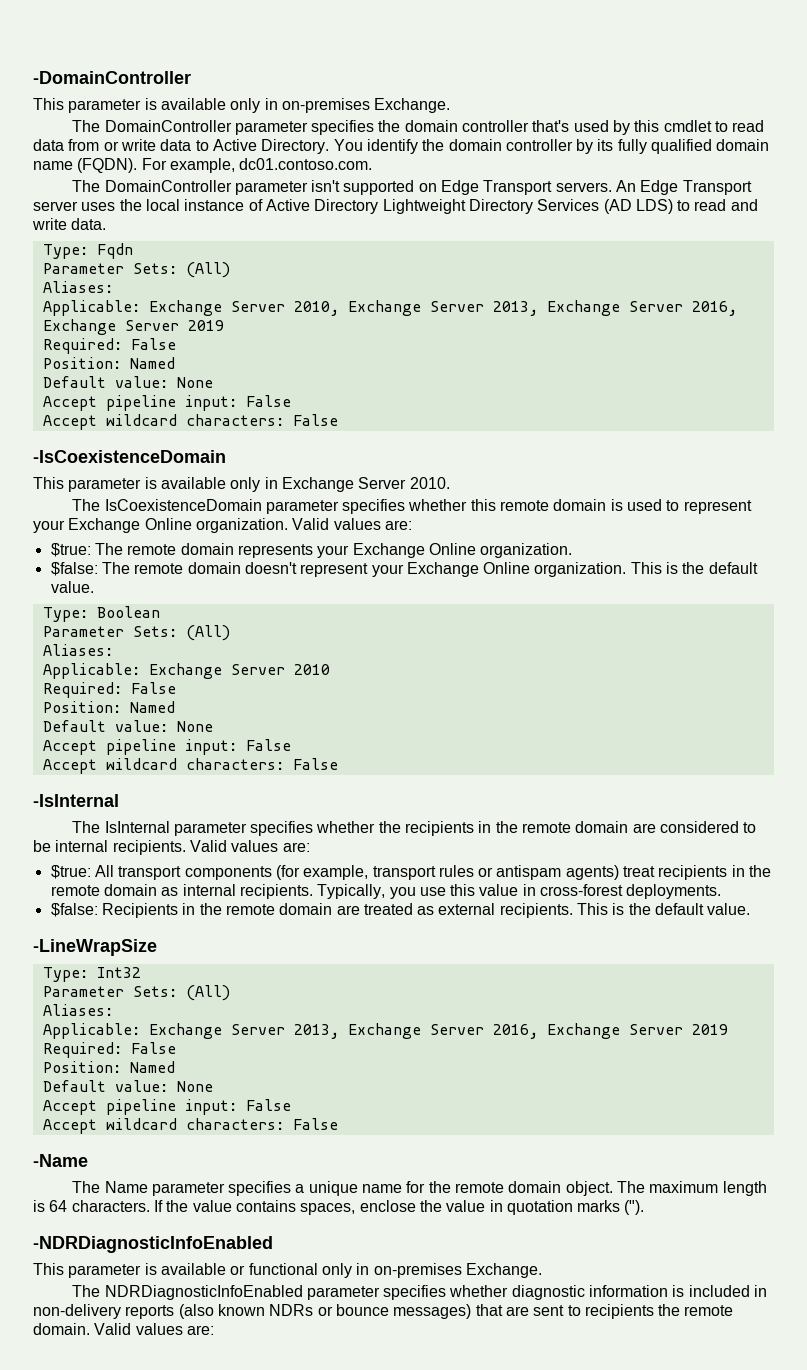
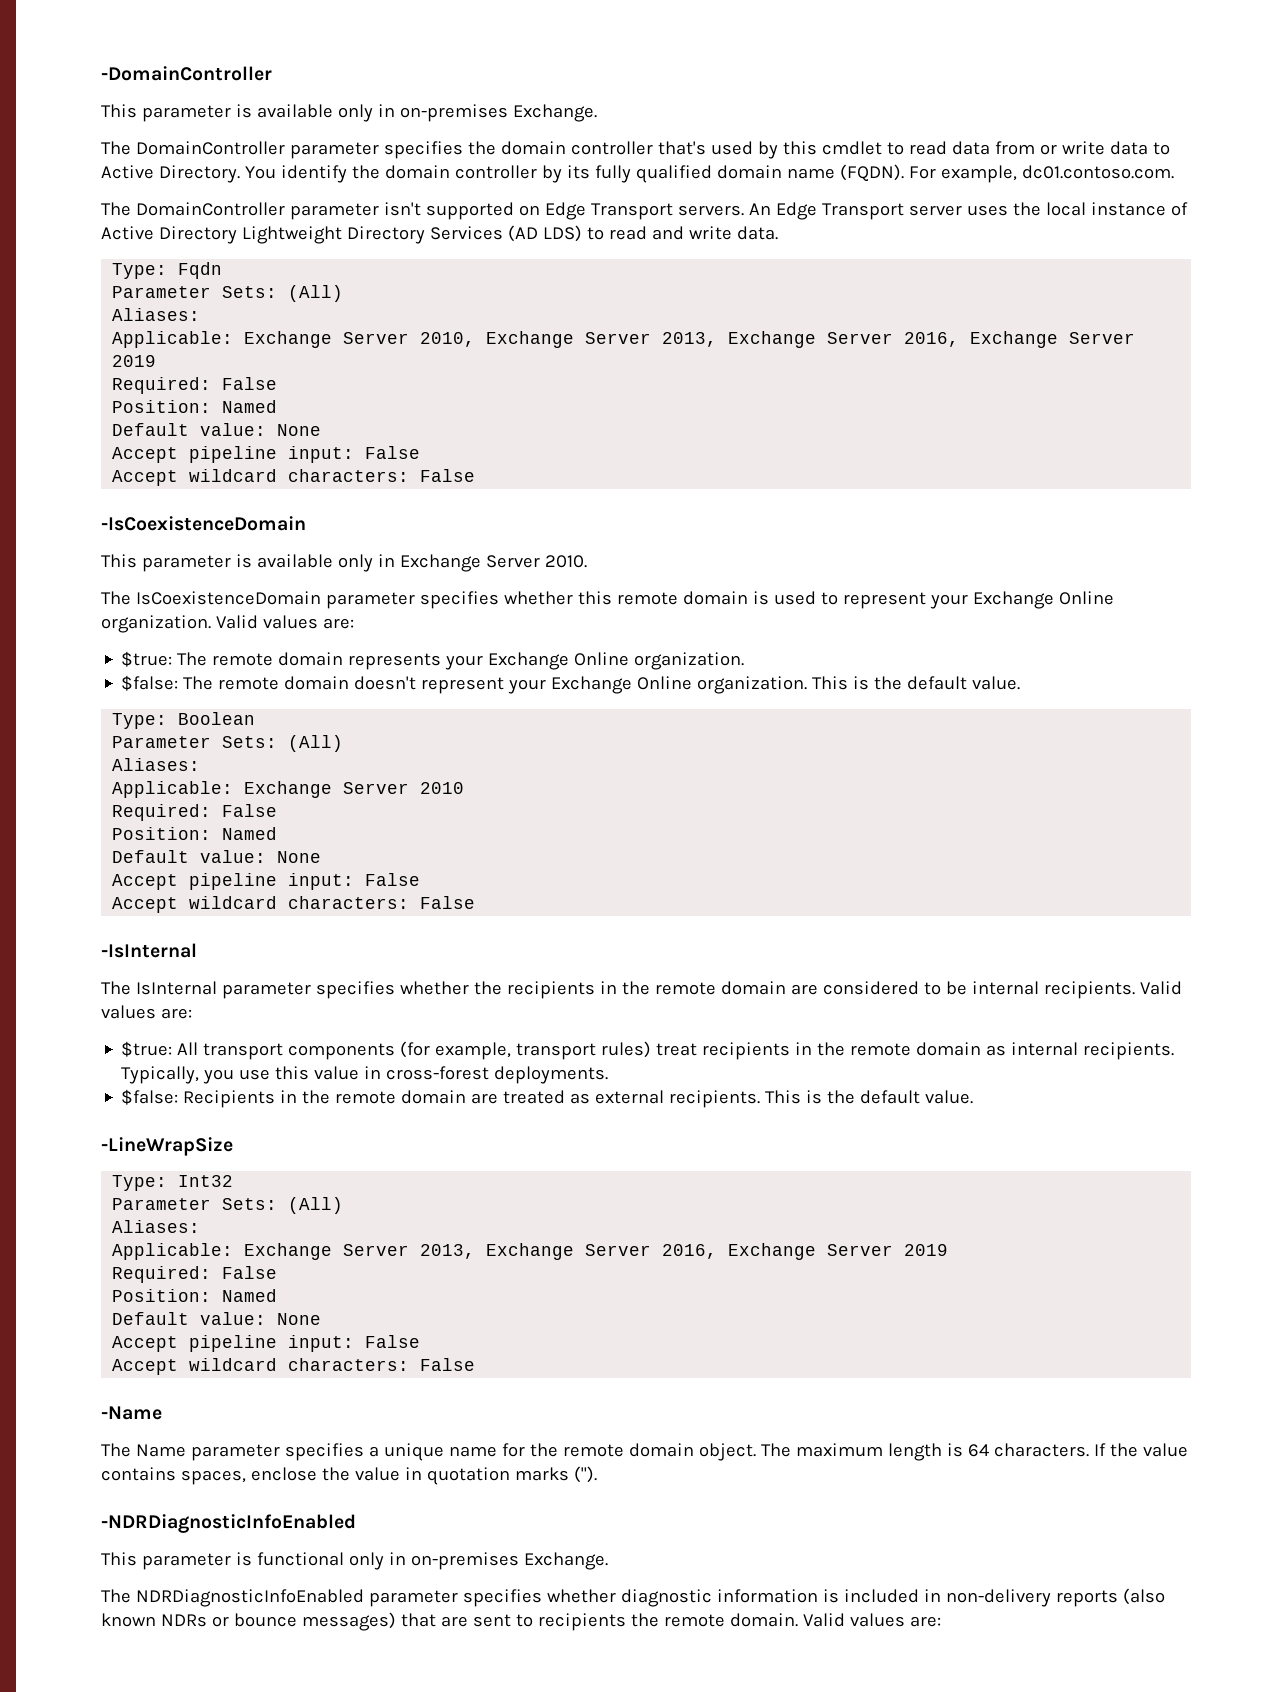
- $true: All transport components (for example, transport rules or antispam agents) treat recipients in the remote domain as internal recipients.
+ $true: All transport components (for example, transport rules) treat recipients in the remote domain as internal recipients.
- This parameter is available or functional only in on-premises Exchange.
+ This parameter is functional only in on-premises Exchange.

